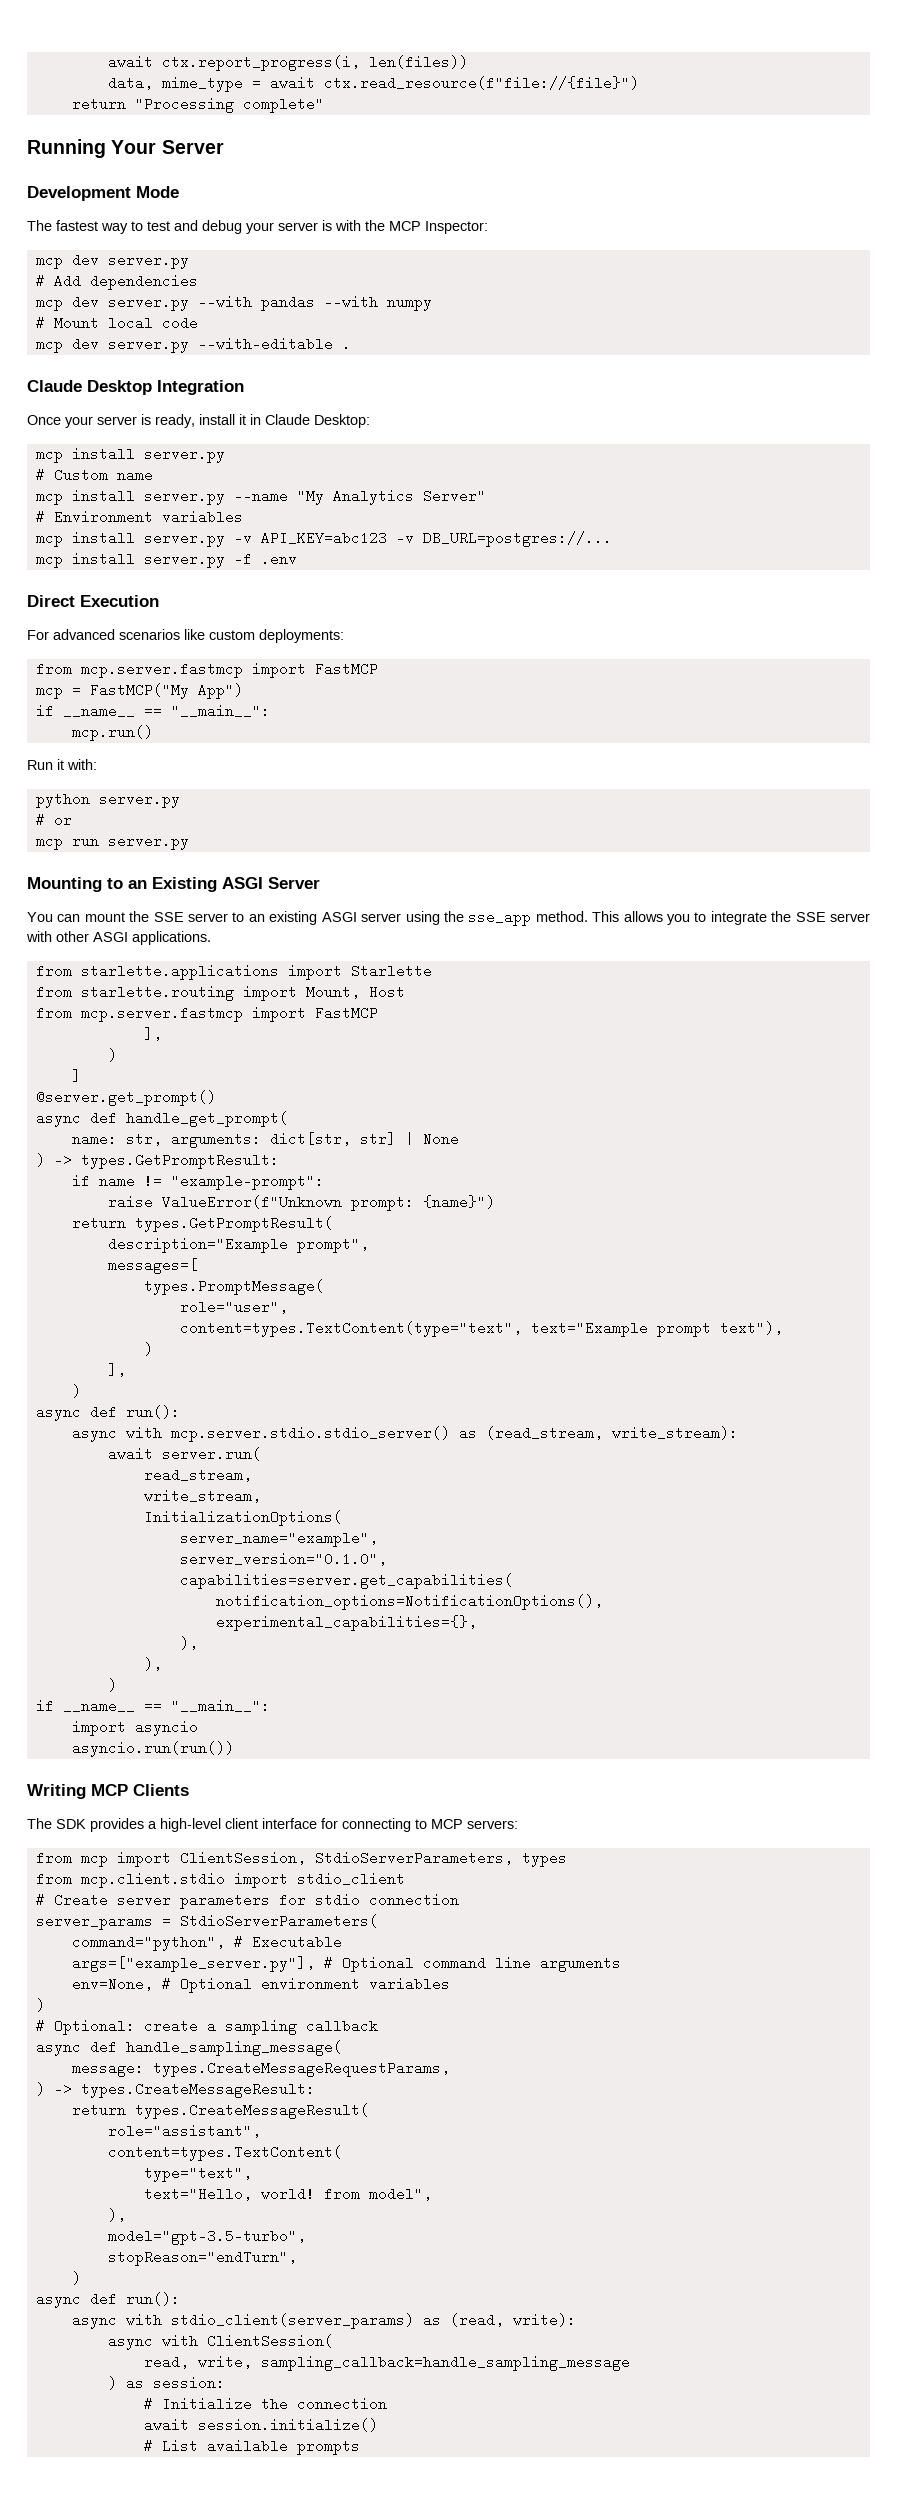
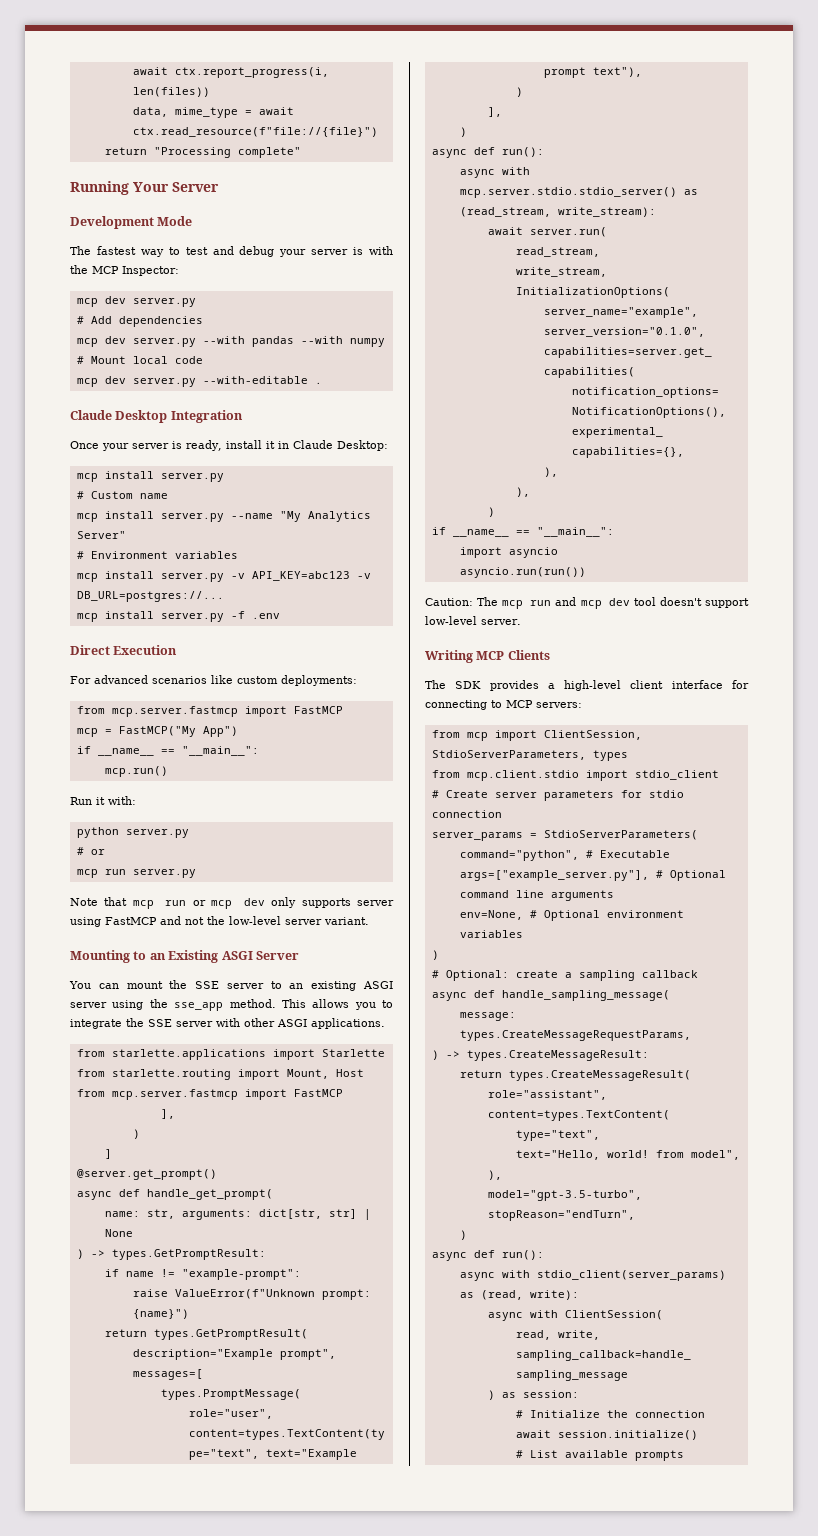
+ Note that mcp run or mcp dev only supports server using FastMCP and not the low-level server variant.
+ Caution: The mcp run and mcp dev tool doesn't support low-level server.

